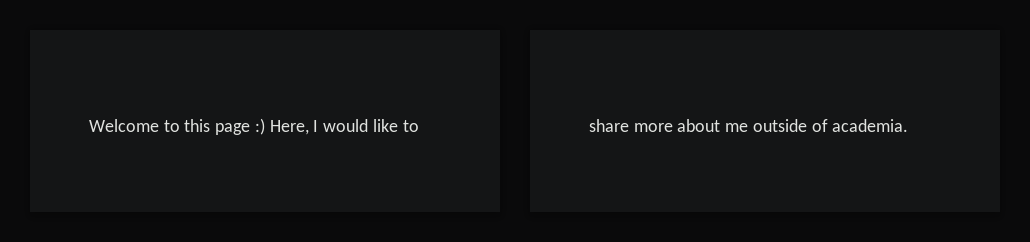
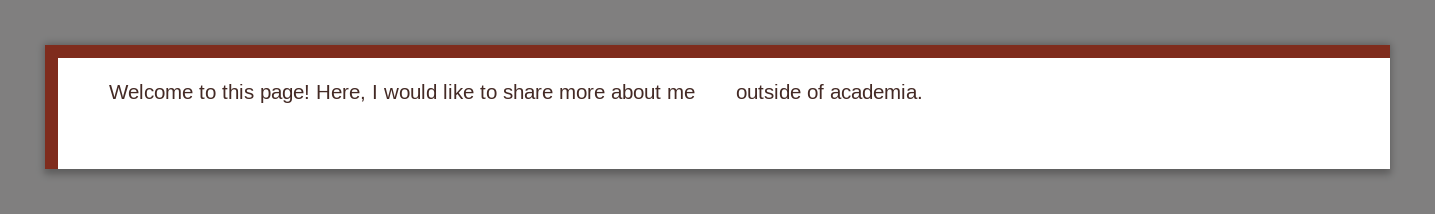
- Welcome to this page :) Here, I would like to share more about me outside of academia.
+ Welcome to this page! Here, I would like to share more about me outside of academia.

